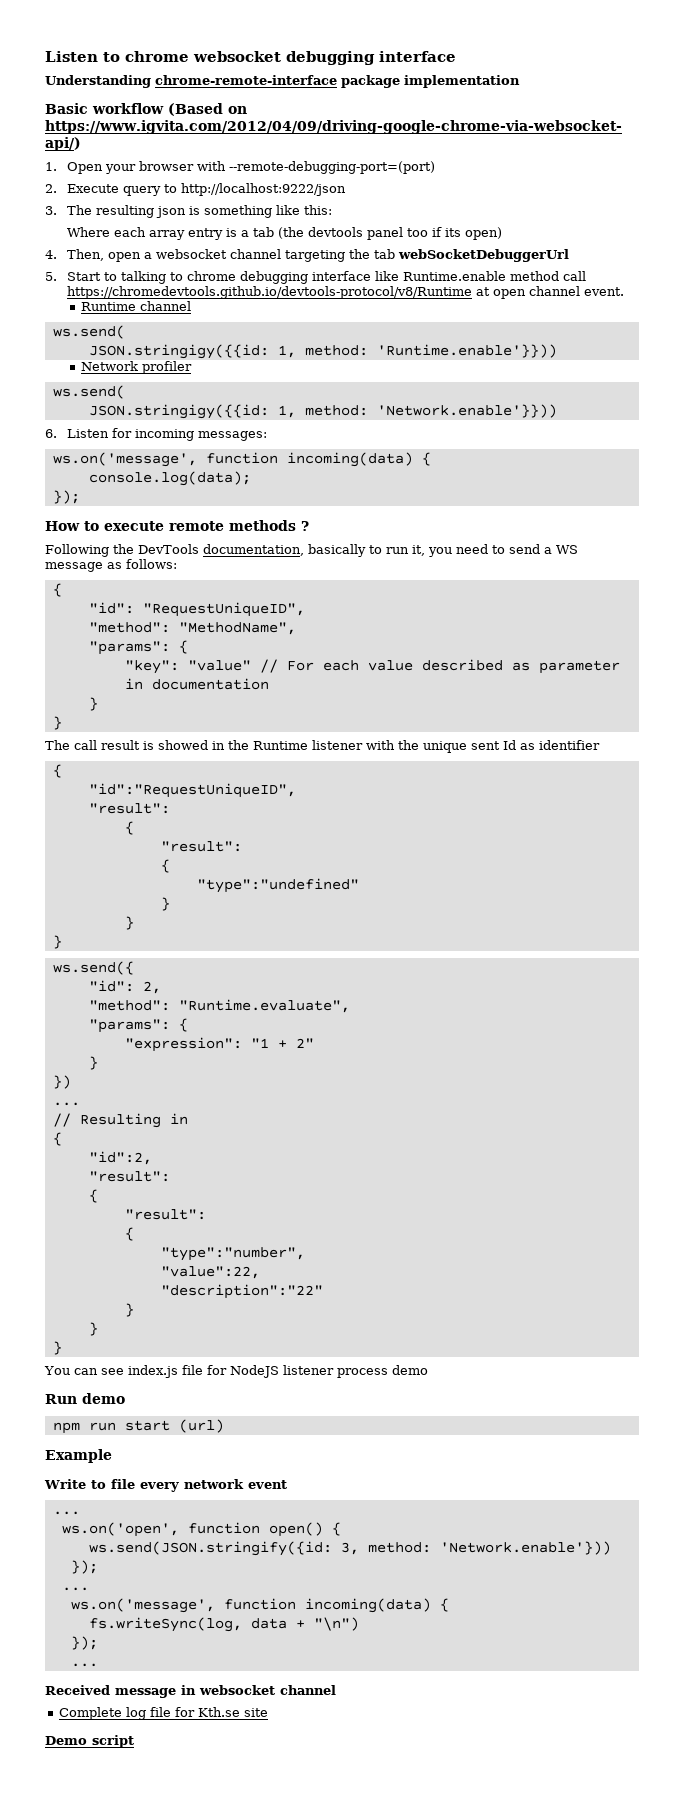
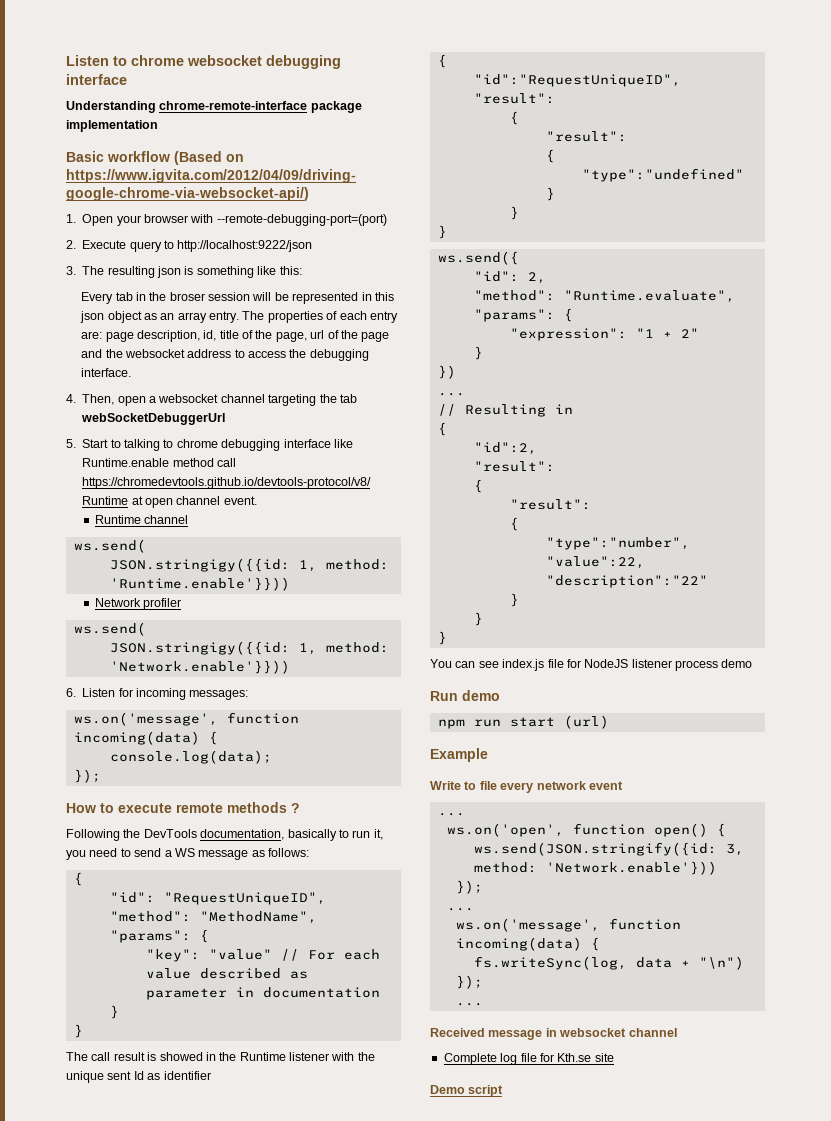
- Where each array entry is a tab (the devtools panel too if its open)
+ Every tab in the broser session will be represented in this json object as an array entry. The properties of each entry are: page description, id, title of the page, url of the page and the websocket address to access the debugging interface.

